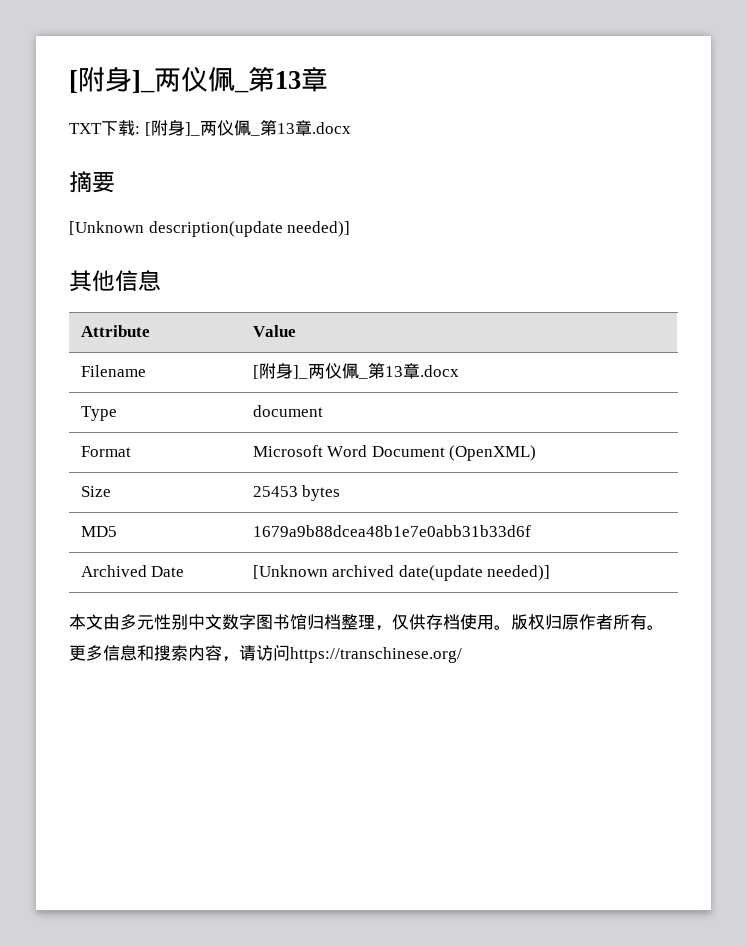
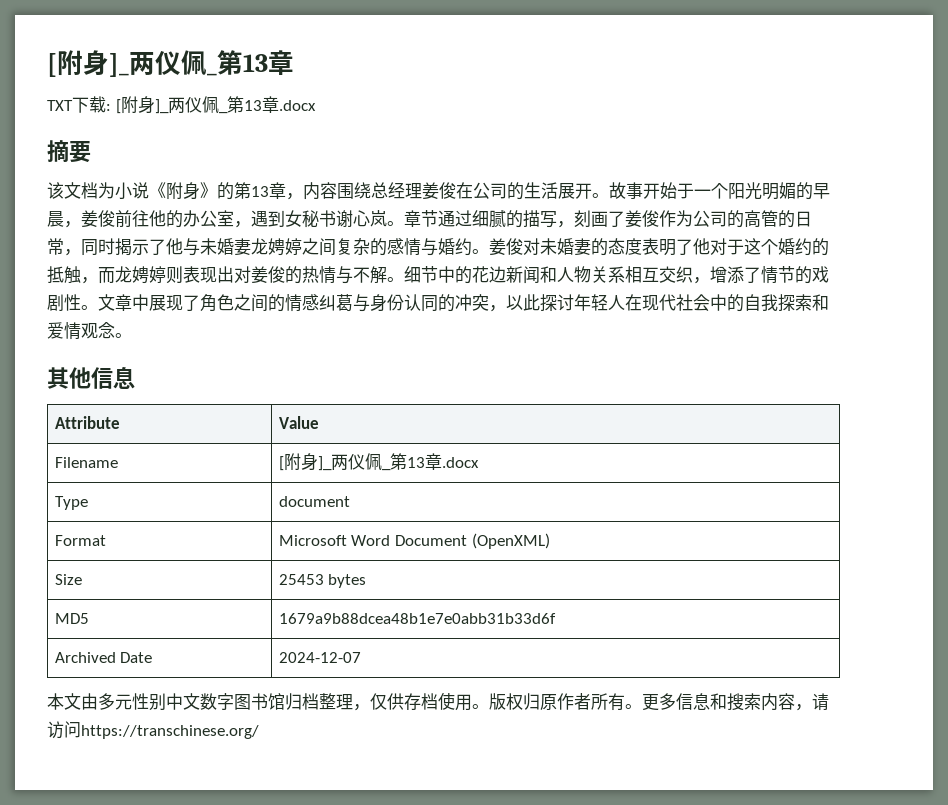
- [Unknown description(update needed)]
+ 该文档为小说《附身》的第13章，内容围绕总经理姜俊在公司的生活展开。故事开始于一个阳光明媚的早晨，姜俊前往他的办公室，遇到女秘书谢心岚。章节通过细腻的描写，刻画了姜俊作为公司的高管的日常，同时揭示了他与未婚妻龙娉婷之间复杂的感情与婚约。姜俊对未婚妻的态度表明了他对于这个婚约的抵触，而龙娉婷则表现出对姜俊的热情与不解。细节中的花边新闻和人物关系相互交织，增添了情节的戏剧性。文章中展现了角色之间的情感纠葛与身份认同的冲突，以此探讨年轻人在现代社会中的自我探索和爱情观念。
- Archived Date | [Unknown archived date(update needed)]
+ Archived Date | 2024-12-07

